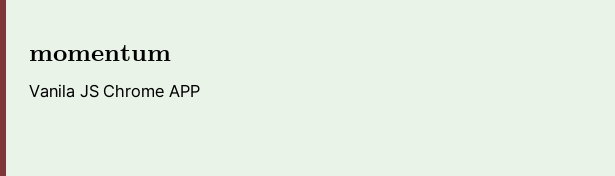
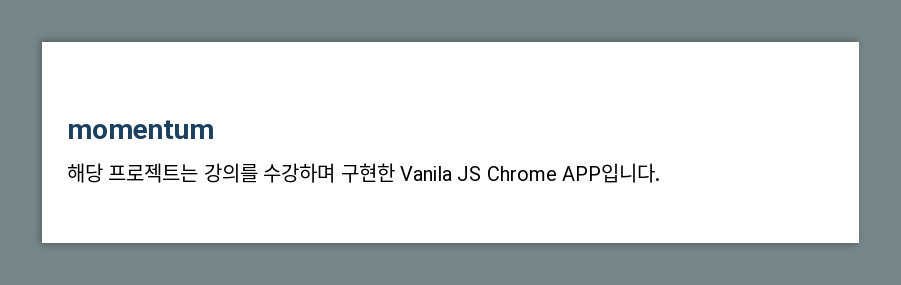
- Vanila JS Chrome APP
+ 해당 프로젝트는 강의를 수강하며 구현한 Vanila JS Chrome APP입니다.

